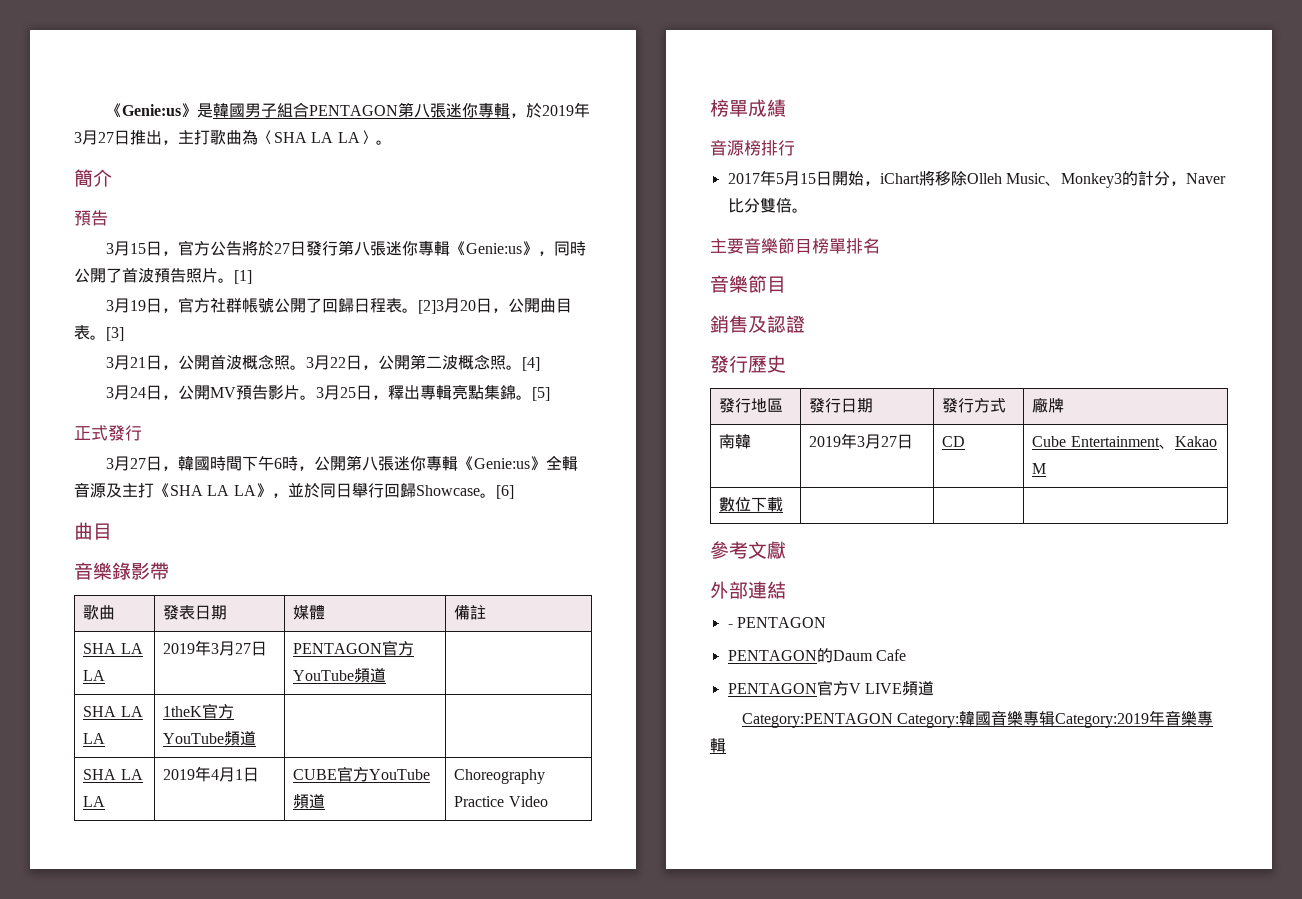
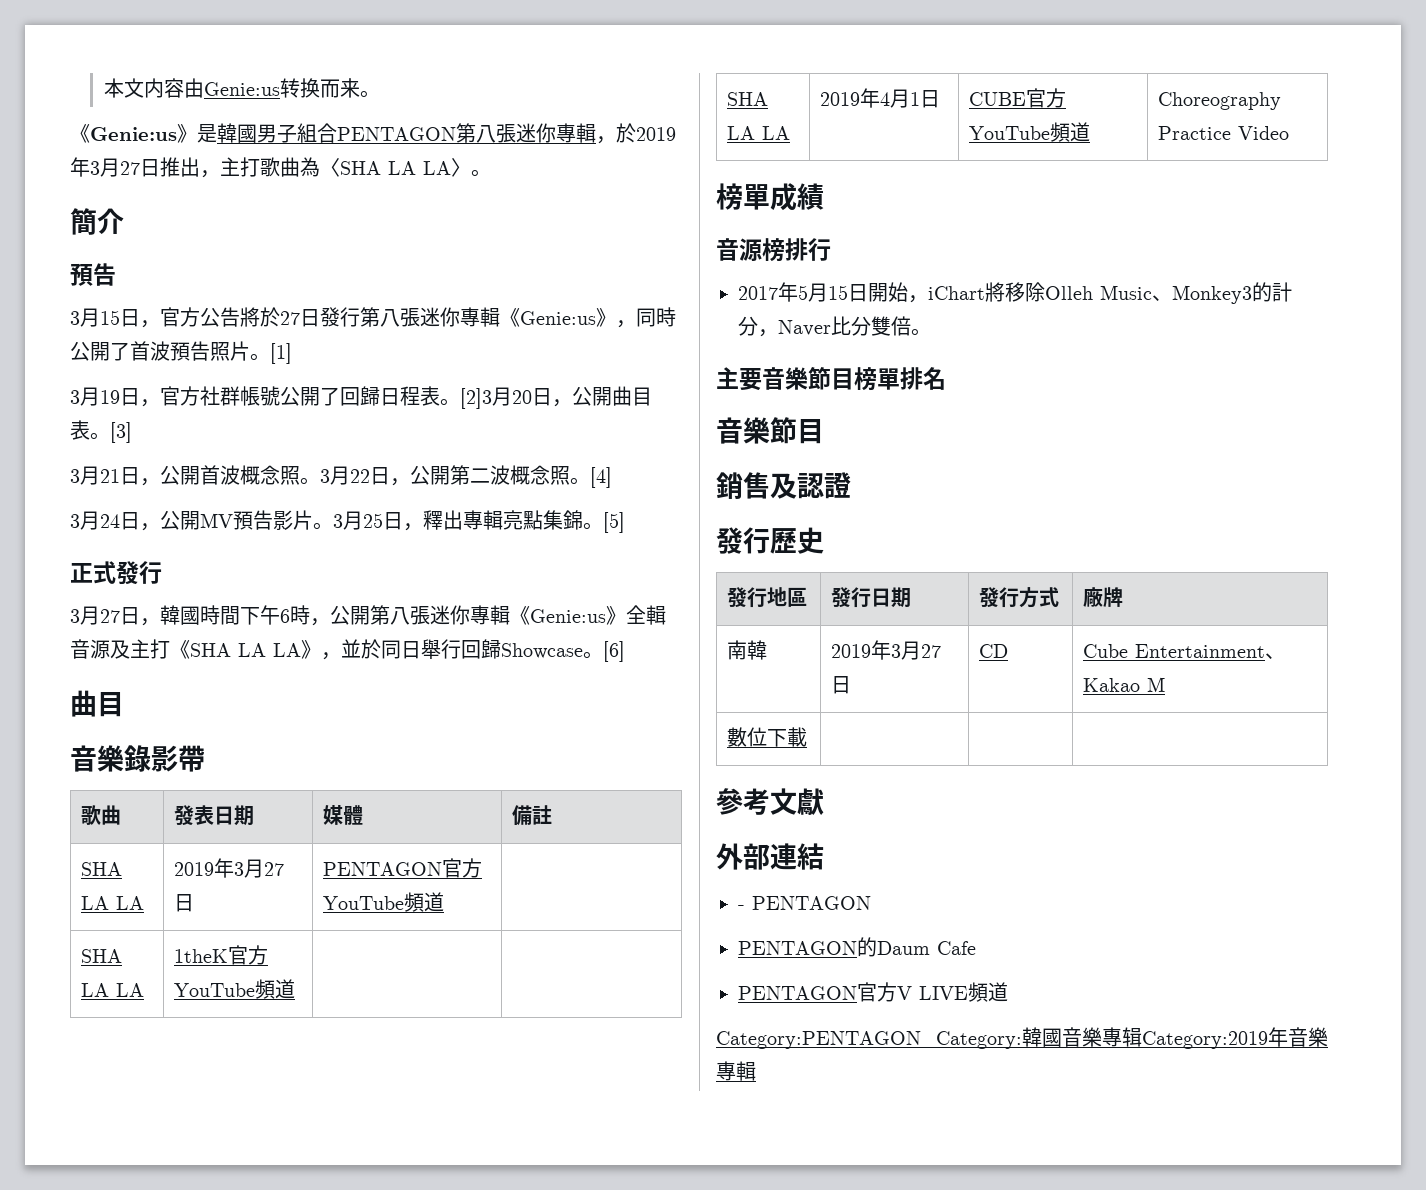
+ 本文内容由Genie:us转换而来。

